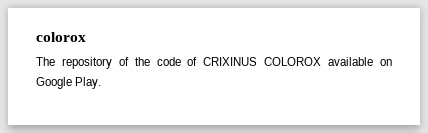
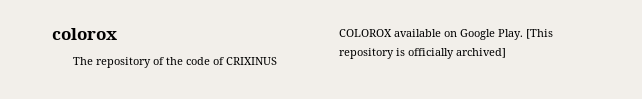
+ [This repository is officially archived]

